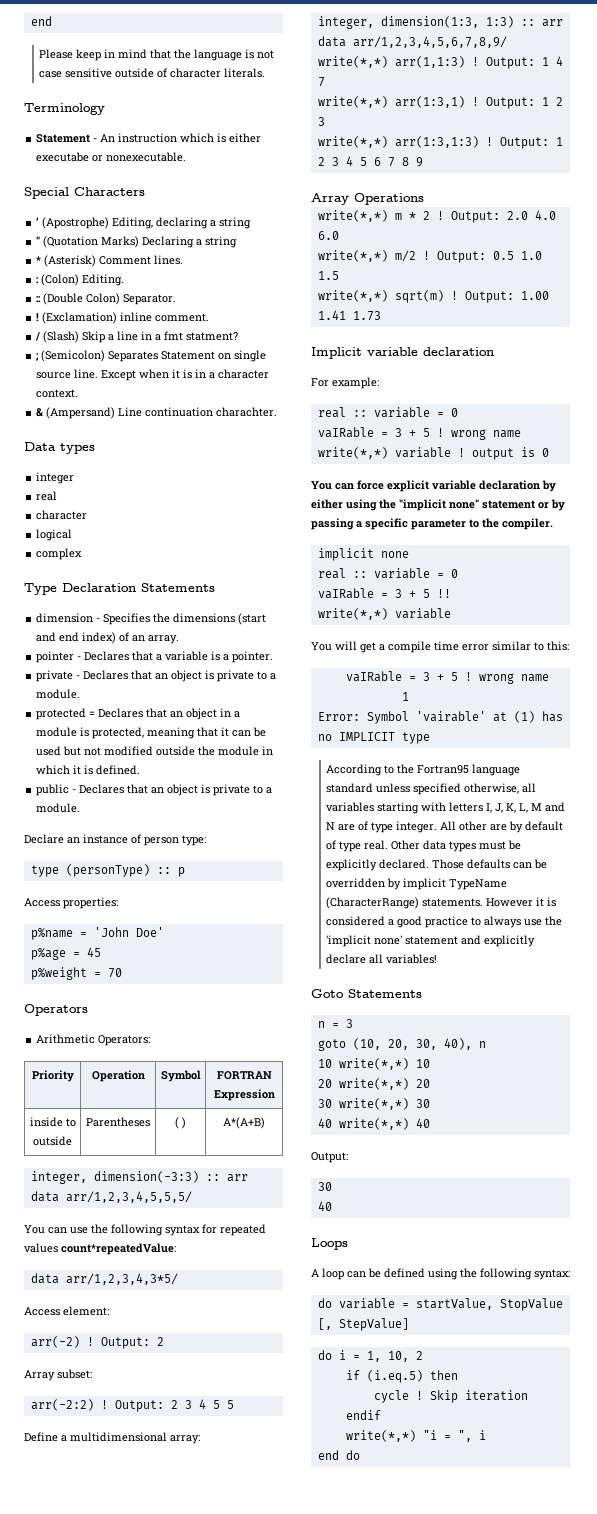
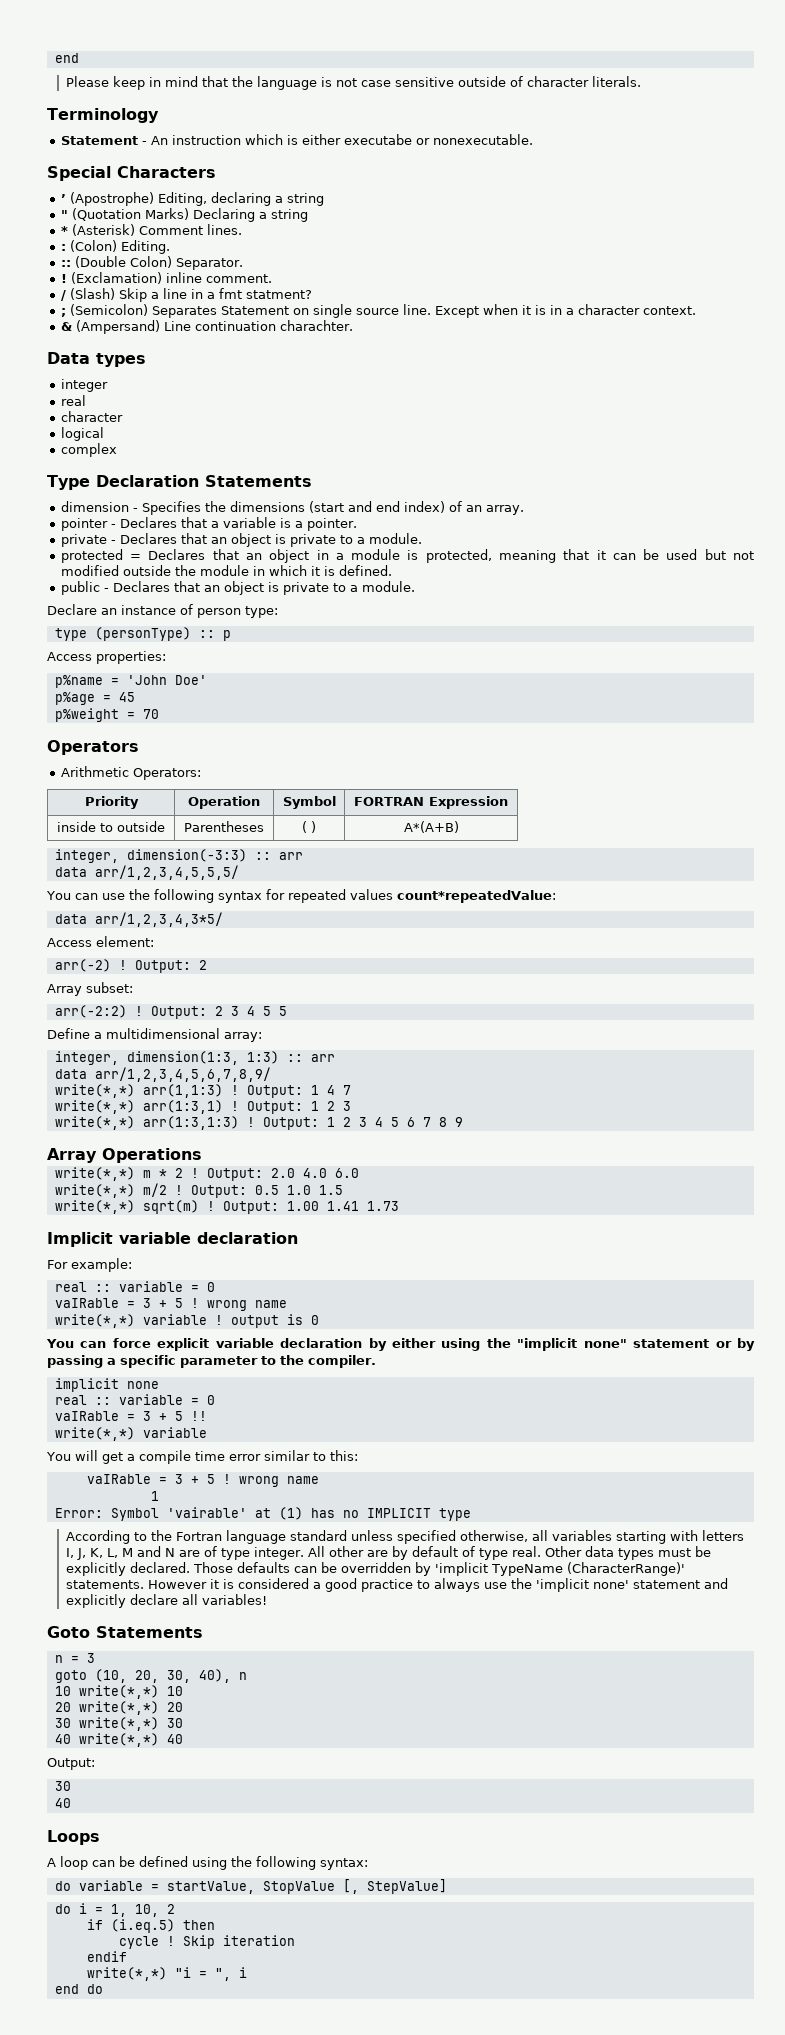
- According to the Fortran95 language standard unless specified otherwise, all variables starting with letters I, J, K, L, M and N are of type integer.
+ According to the Fortran language standard unless specified otherwise, all variables starting with letters I, J, K, L, M and N are of type integer.
- Those defaults can be overridden by implicit TypeName (CharacterRange) statements.
+ Those defaults can be overridden by 'implicit TypeName (CharacterRange)' statements.

